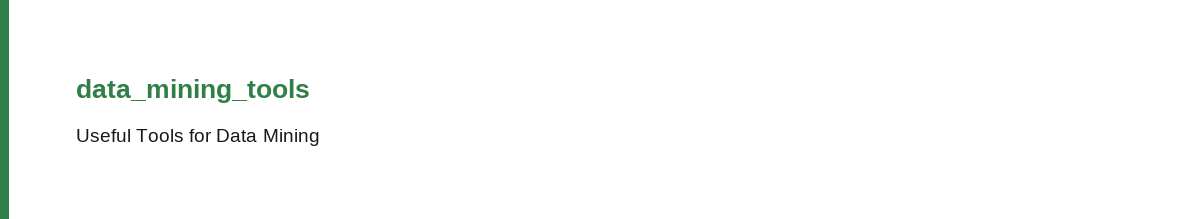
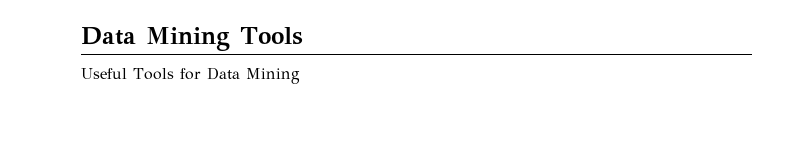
- data_mining_tools
+ Data Mining Tools

